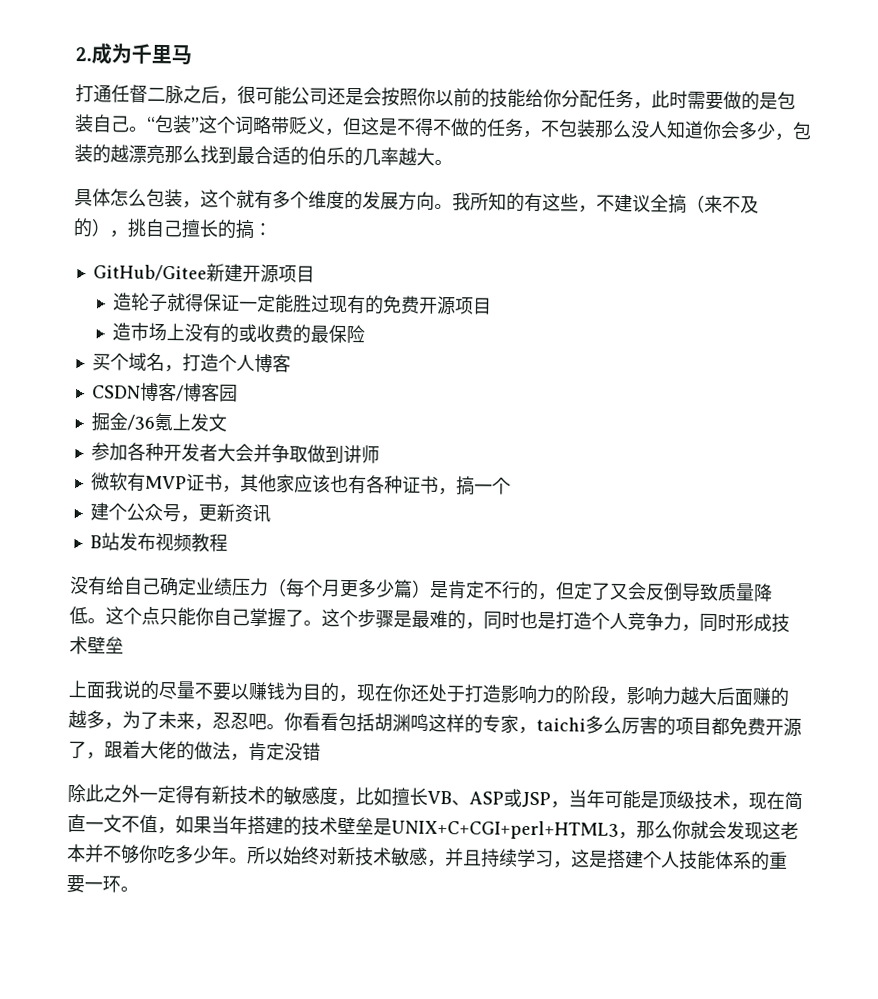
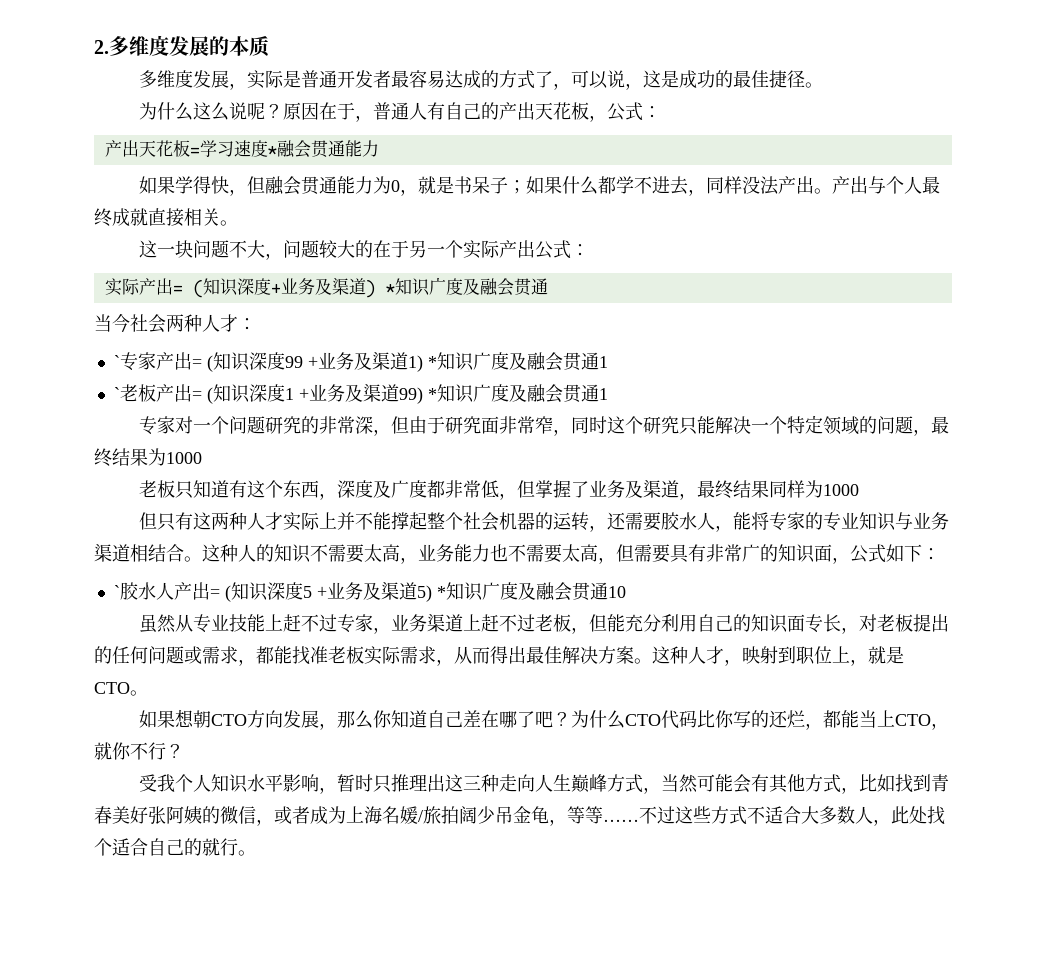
- 2.成为千里马
- 打通任督二脉之后，很可能公司还是会按照你以前的技能给你分配任务，此时需要做的是包装自己。“包装”这个词略带贬义，但这是不得不做的任务，不包装那么没人知道你会多少，包装的越漂亮那么找到最合适的伯乐的几率越大。
- 具体怎么包装，这个就有多个维度的发展方向。我所知的有这些，不建议全搞（来不及的），挑自己擅长的搞：
- GitHub/Gitee新建开源项目
- 造轮子就得保证一定能胜过现有的免费开源项目
- 造市场上没有的或收费的最保险
- 买个域名，打造个人博客
- CSDN博客/博客园
- 掘金/36氪上发文
- 参加各种开发者大会并争取做到讲师
- 微软有MVP证书，其他家应该也有各种证书，搞一个
- 建个公众号，更新资讯
- B站发布视频教程
- 没有给自己确定业绩压力（每个月更多少篇）是肯定不行的，但定了又会反倒导致质量降低。这个点只能你自己掌握了。这个步骤是最难的，同时也是打造个人竞争力，同时形成技术壁垒
- 上面我说的尽量不要以赚钱为目的，现在你还处于打造影响力的阶段，影响力越大后面赚的越多，为了未来，忍忍吧。你看看包括胡渊鸣这样的专家，taichi多么厉害的项目都免费开源了，跟着大佬的做法，肯定没错
- 除此之外一定得有新技术的敏感度，比如擅长VB、ASP或JSP，当年可能是顶级技术，现在简直一文不值，如果当年搭建的技术壁垒是UNIX+C+CGI+perl+HTML3，那么你就会发现这老本并不够你吃多少年。所以始终对新技术敏感，并且持续学习，这是搭建个人技能体系的重要一环。
+ 2.多维度发展的本质
+ 多维度发展，实际是普通开发者最容易达成的方式了，可以说，这是成功的最佳捷径。
+ 为什么这么说呢？原因在于，普通人有自己的产出天花板，公式：
+ 产出天花板=学习速度*融会贯通能力
+ 如果学得快，但融会贯通能力为0，就是书呆子；如果什么都学不进去，同样没法产出。产出与个人最终成就直接相关。
+ 这一块问题不大，问题较大的在于另一个实际产出公式：
+ 实际产出= (知识深度+业务及渠道) *知识广度及融会贯通
+ 当今社会两种人才：
+ `专家产出= (知识深度99 +业务及渠道1) *知识广度及融会贯通1
+ `老板产出= (知识深度1 +业务及渠道99) *知识广度及融会贯通1
+ 专家对一个问题研究的非常深，但由于研究面非常窄，同时这个研究只能解决一个特定领域的问题，最终结果为1000
+ 老板只知道有这个东西，深度及广度都非常低，但掌握了业务及渠道，最终结果同样为1000
+ 但只有这两种人才实际上并不能撑起整个社会机器的运转，还需要胶水人，能将专家的专业知识与业务渠道相结合。这种人的知识不需要太高，业务能力也不需要太高，但需要具有非常广的知识面，公式如下：
+ `胶水人产出= (知识深度5 +业务及渠道5) *知识广度及融会贯通10
+ 虽然从专业技能上赶不过专家，业务渠道上赶不过老板，但能充分利用自己的知识面专长，对老板提出的任何问题或需求，都能找准老板实际需求，从而得出最佳解决方案。这种人才，映射到职位上，就是CTO。
+ 如果想朝CTO方向发展，那么你知道自己差在哪了吧？为什么CTO代码比你写的还烂，都能当上CTO，就你不行？
+ 受我个人知识水平影响，暂时只推理出这三种走向人生巅峰方式，当然可能会有其他方式，比如找到青春美好张阿姨的微信，或者成为上海名媛/旅拍阔少吊金龟，等等……不过这些方式不适合大多数人，此处找个适合自己的就行。

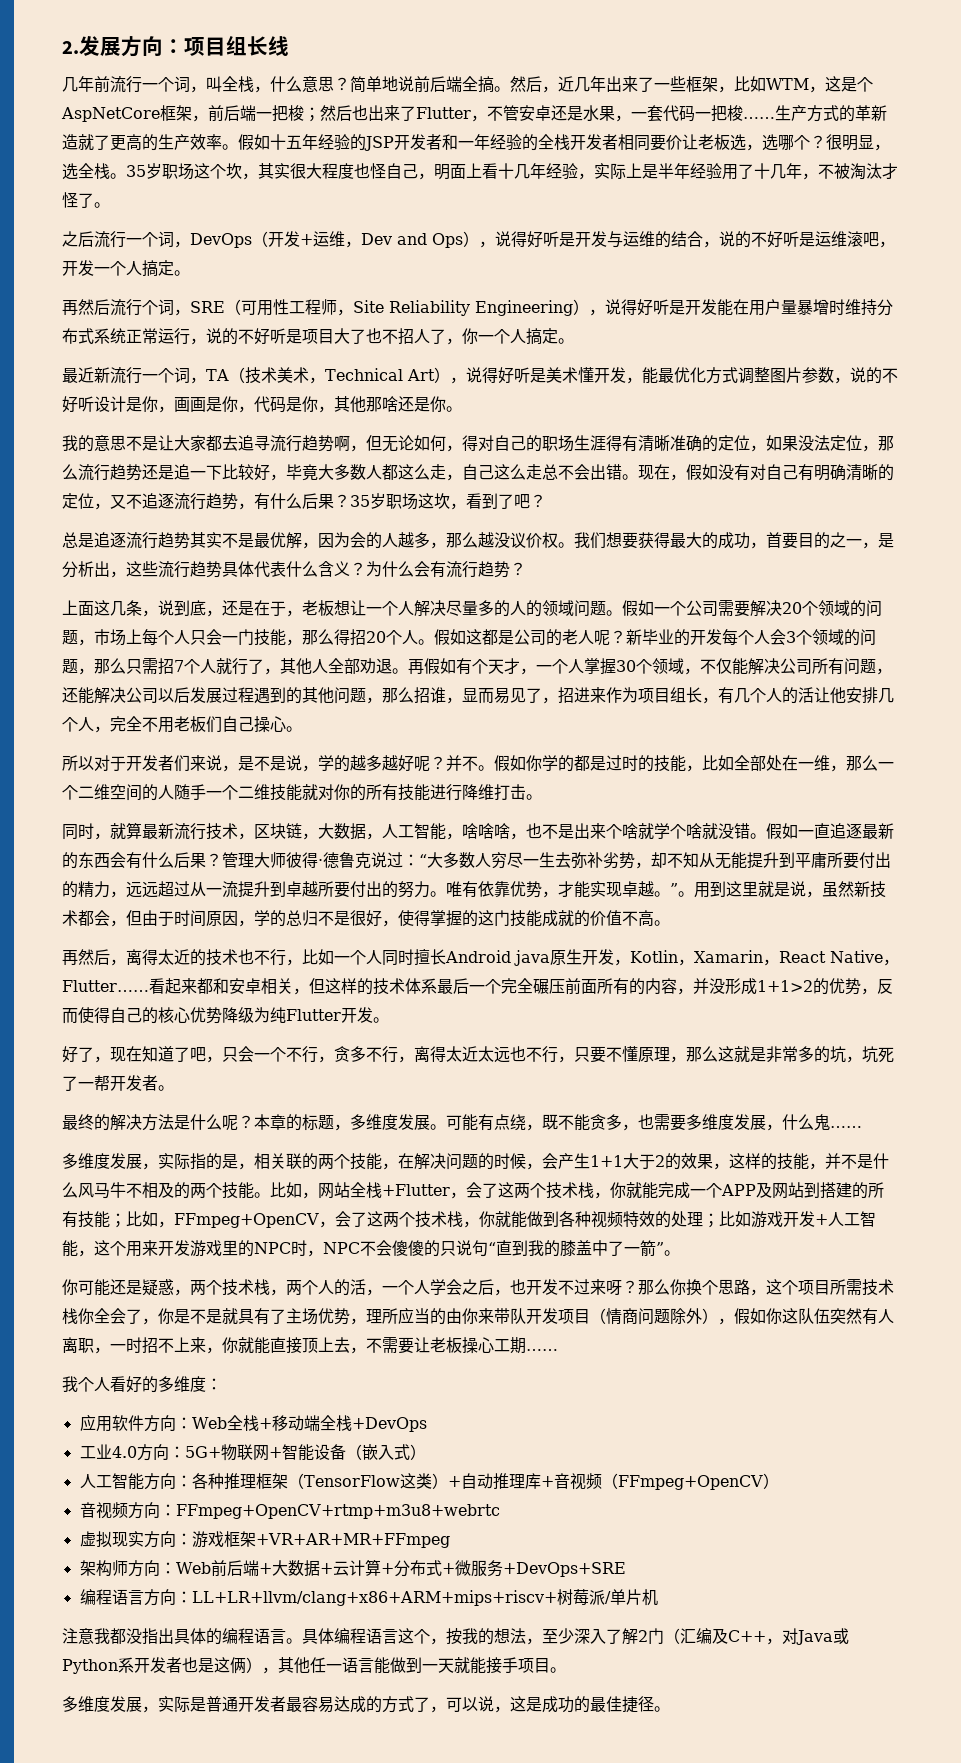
- 2.多维度发展的本质
+ 2.发展方向：项目组长线
+ 几年前流行一个词，叫全栈，什么意思？简单地说前后端全搞。然后，近几年出来了一些框架，比如WTM，这是个AspNetCore框架，前后端一把梭；然后也出来了Flutter，不管安卓还是水果，一套代码一把梭……生产方式的革新造就了更高的生产效率。假如十五年经验的JSP开发者和一年经验的全栈开发者相同要价让老板选，选哪个？很明显，选全栈。35岁职场这个坎，其实很大程度也怪自己，明面上看十几年经验，实际上是半年经验用了十几年，不被淘汰才怪了。
+ 之后流行一个词，DevOps（开发+运维，Dev and Ops），说得好听是开发与运维的结合，说的不好听是运维滚吧，开发一个人搞定。
+ 再然后流行个词，SRE（可用性工程师，Site Reliability Engineering），说得好听是开发能在用户量暴增时维持分布式系统正常运行，说的不好听是项目大了也不招人了，你一个人搞定。
+ 最近新流行一个词，TA（技术美术，Technical Art），说得好听是美术懂开发，能最优化方式调整图片参数，说的不好听设计是你，画画是你，代码是你，其他那啥还是你。
+ 我的意思不是让大家都去追寻流行趋势啊，但无论如何，得对自己的职场生涯得有清晰准确的定位，如果没法定位，那么流行趋势还是追一下比较好，毕竟大多数人都这么走，自己这么走总不会出错。现在，假如没有对自己有明确清晰的定位，又不追逐流行趋势，有什么后果？35岁职场这坎，看到了吧？
+ 总是追逐流行趋势其实不是最优解，因为会的人越多，那么越没议价权。我们想要获得最大的成功，首要目的之一，是分析出，这些流行趋势具体代表什么含义？为什么会有流行趋势？
+ 上面这几条，说到底，还是在于，老板想让一个人解决尽量多的人的领域问题。假如一个公司需要解决20个领域的问题，市场上每个人只会一门技能，那么得招20个人。假如这都是公司的老人呢？新毕业的开发每个人会3个领域的问题，那么只需招7个人就行了，其他人全部劝退。再假如有个天才，一个人掌握30个领域，不仅能解决公司所有问题，还能解决公司以后发展过程遇到的其他问题，那么招谁，显而易见了，招进来作为项目组长，有几个人的活让他安排几个人，完全不用老板们自己操心。
+ 所以对于开发者们来说，是不是说，学的越多越好呢？并不。假如你学的都是过时的技能，比如全部处在一维，那么一个二维空间的人随手一个二维技能就对你的所有技能进行降维打击。
+ 同时，就算最新流行技术，区块链，大数据，人工智能，啥啥啥，也不是出来个啥就学个啥就没错。假如一直追逐最新的东西会有什么后果？管理大师彼得·德鲁克说过：“大多数人穷尽一生去弥补劣势，却不知从无能提升到平庸所要付出的精力，远远超过从一流提升到卓越所要付出的努力。唯有依靠优势，才能实现卓越。”。用到这里就是说，虽然新技术都会，但由于时间原因，学的总归不是很好，使得掌握的这门技能成就的价值不高。
+ 再然后，离得太近的技术也不行，比如一个人同时擅长Android java原生开发，Kotlin，Xamarin，React Native，Flutter……看起来都和安卓相关，但这样的技术体系最后一个完全碾压前面所有的内容，并没形成1+1>2的优势，反而使得自己的核心优势降级为纯Flutter开发。
+ 好了，现在知道了吧，只会一个不行，贪多不行，离得太近太远也不行，只要不懂原理，那么这就是非常多的坑，坑死了一帮开发者。
+ 最终的解决方法是什么呢？本章的标题，多维度发展。可能有点绕，既不能贪多，也需要多维度发展，什么鬼……
+ 多维度发展，实际指的是，相关联的两个技能，在解决问题的时候，会产生1+1大于2的效果，这样的技能，并不是什么风马牛不相及的两个技能。比如，网站全栈+Flutter，会了这两个技术栈，你就能完成一个APP及网站到搭建的所有技能；比如，FFmpeg+OpenCV，会了这两个技术栈，你就能做到各种视频特效的处理；比如游戏开发+人工智能，这个用来开发游戏里的NPC时，NPC不会傻傻的只说句“直到我的膝盖中了一箭”。
+ 你可能还是疑惑，两个技术栈，两个人的活，一个人学会之后，也开发不过来呀？那么你换个思路，这个项目所需技术栈你全会了，你是不是就具有了主场优势，理所应当的由你来带队开发项目（情商问题除外），假如你这队伍突然有人离职，一时招不上来，你就能直接顶上去，不需要让老板操心工期……
+ 我个人看好的多维度：
+ 应用软件方向：Web全栈+移动端全栈+DevOps
+ 工业4.0方向：5G+物联网+智能设备（嵌入式）
+ 人工智能方向：各种推理框架（TensorFlow这类）+自动推理库+音视频（FFmpeg+OpenCV）
+ 音视频方向：FFmpeg+OpenCV+rtmp+m3u8+webrtc
+ 虚拟现实方向：游戏框架+VR+AR+MR+FFmpeg
+ 架构师方向：Web前后端+大数据+云计算+分布式+微服务+DevOps+SRE
+ 编程语言方向：LL+LR+llvm/clang+x86+ARM+mips+riscv+树莓派/单片机
+ 注意我都没指出具体的编程语言。具体编程语言这个，按我的想法，至少深入了解2门（汇编及C++，对Java或Python系开发者也是这俩），其他任一语言能做到一天就能接手项目。
- 为什么这么说呢？原因在于，普通人有自己的产出天花板，公式：
- 产出天花板=学习速度*融会贯通能力
- 如果学得快，但融会贯通能力为0，就是书呆子；如果什么都学不进去，同样没法产出。产出与个人最终成就直接相关。
- 这一块问题不大，问题较大的在于另一个实际产出公式：
- 实际产出= (知识深度+业务及渠道) *知识广度及融会贯通
- 当今社会两种人才：
- `专家产出= (知识深度99 +业务及渠道1) *知识广度及融会贯通1
- `老板产出= (知识深度1 +业务及渠道99) *知识广度及融会贯通1
- 专家对一个问题研究的非常深，但由于研究面非常窄，同时这个研究只能解决一个特定领域的问题，最终结果为1000
- 老板只知道有这个东西，深度及广度都非常低，但掌握了业务及渠道，最终结果同样为1000
- 但只有这两种人才实际上并不能撑起整个社会机器的运转，还需要胶水人，能将专家的专业知识与业务渠道相结合。这种人的知识不需要太高，业务能力也不需要太高，但需要具有非常广的知识面，公式如下：
- `胶水人产出= (知识深度5 +业务及渠道5) *知识广度及融会贯通10
- 虽然从专业技能上赶不过专家，业务渠道上赶不过老板，但能充分利用自己的知识面专长，对老板提出的任何问题或需求，都能找准老板实际需求，从而得出最佳解决方案。这种人才，映射到职位上，就是CTO。
- 如果想朝CTO方向发展，那么你知道自己差在哪了吧？为什么CTO代码比你写的还烂，都能当上CTO，就你不行？
- 受我个人知识水平影响，暂时只推理出这三种走向人生巅峰方式，当然可能会有其他方式，比如找到青春美好张阿姨的微信，或者成为上海名媛/旅拍阔少吊金龟，等等……不过这些方式不适合大多数人，此处找个适合自己的就行。

